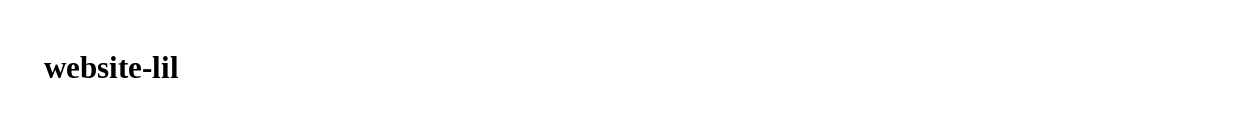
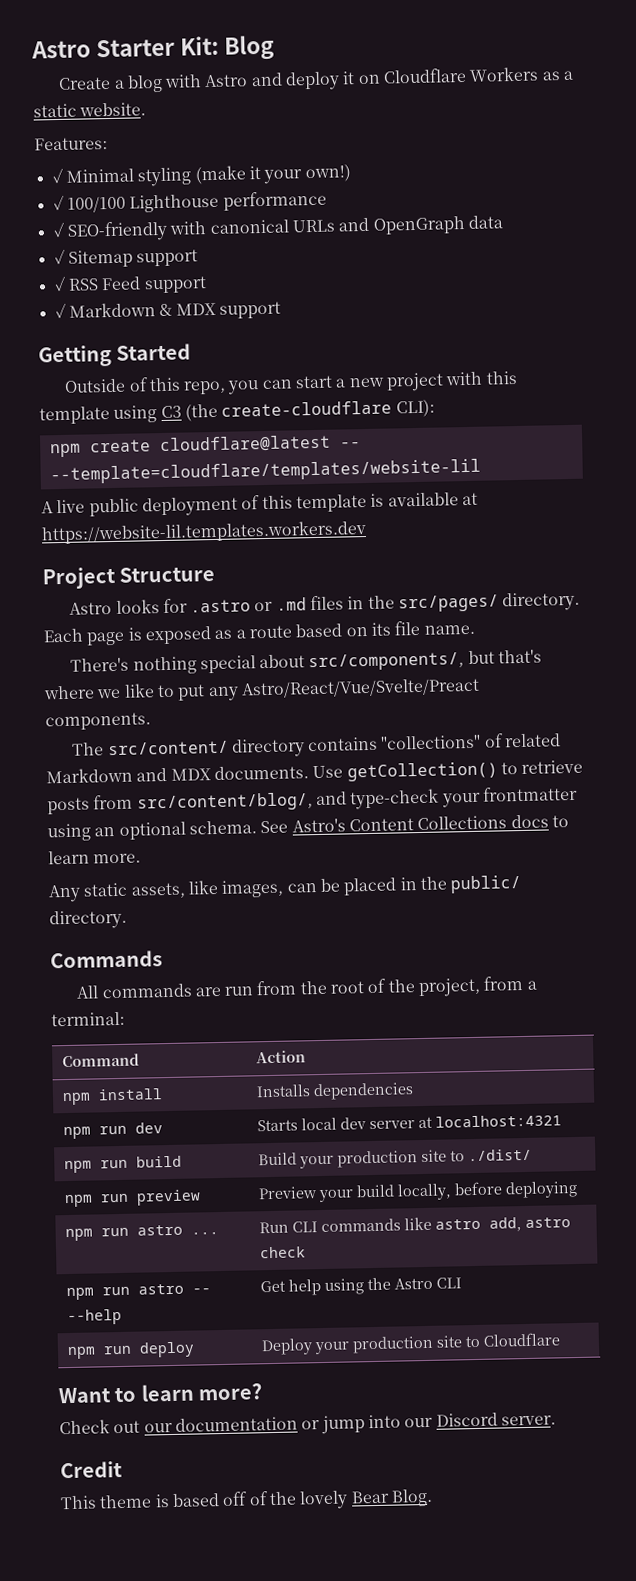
- website-lil
+ Astro Starter Kit: Blog
+ Create a blog with Astro and deploy it on Cloudflare Workers as a static website.
+ Features:
+ ✓ Minimal styling (make it your own!)
+ ✓ 100/100 Lighthouse performance
+ ✓ SEO-friendly with canonical URLs and OpenGraph data
+ ✓ Sitemap support
+ ✓ RSS Feed support
+ ✓ Markdown & MDX support
+ Getting Started
+ Outside of this repo, you can start a new project with this template using C3 (the create-cloudflare CLI):
+ npm create cloudflare@latest -- --template=cloudflare/templates/website-lil
+ A live public deployment of this template is available at https://website-lil.templates.workers.dev
+ Project Structure
+ Astro looks for .astro or .md files in the src/pages/ directory. Each page is exposed as a route based on its file name.
+ There's nothing special about src/components/, but that's where we like to put any Astro/React/Vue/Svelte/Preact components.
+ The src/content/ directory contains "collections" of related Markdown and MDX documents. Use getCollection() to retrieve posts from src/content/blog/, and type-check your frontmatter using an optional schema. See Astro's Content Collections docs to learn more.
+ Any static assets, like images, can be placed in the public/ directory.
+ Commands
+ All commands are run from the root of the project, from a terminal:
+ Command | Action
+ npm install | Installs dependencies
+ npm run dev | Starts local dev server at localhost:4321
+ npm run build | Build your production site to ./dist/
+ npm run preview | Preview your build locally, before deploying
+ npm run astro ... | Run CLI commands like astro add, astro check
+ npm run astro -- --help | Get help using the Astro CLI
+ npm run deploy | Deploy your production site to Cloudflare
+ Want to learn more?
+ Check out our documentation or jump into our Discord server.
+ Credit
+ This theme is based off of the lovely Bear Blog.

